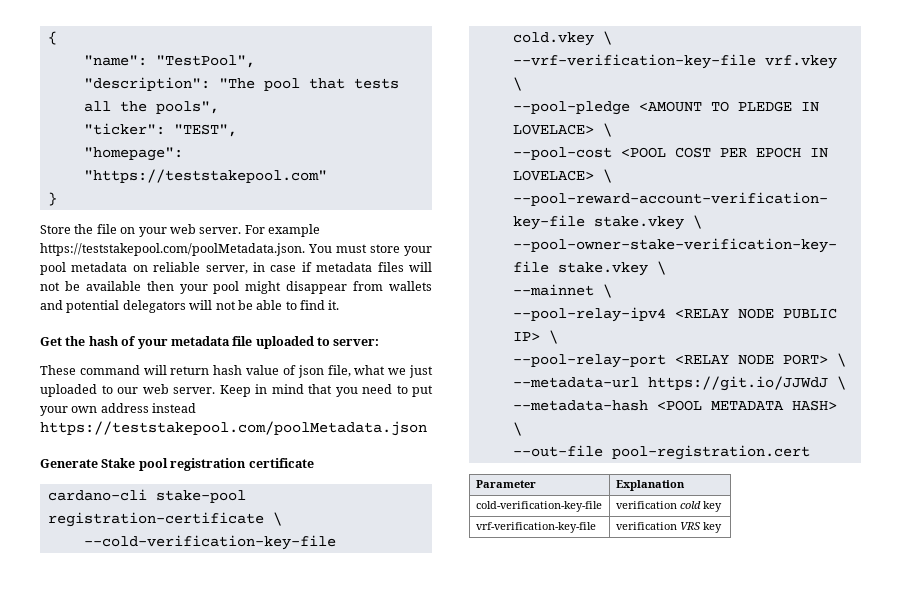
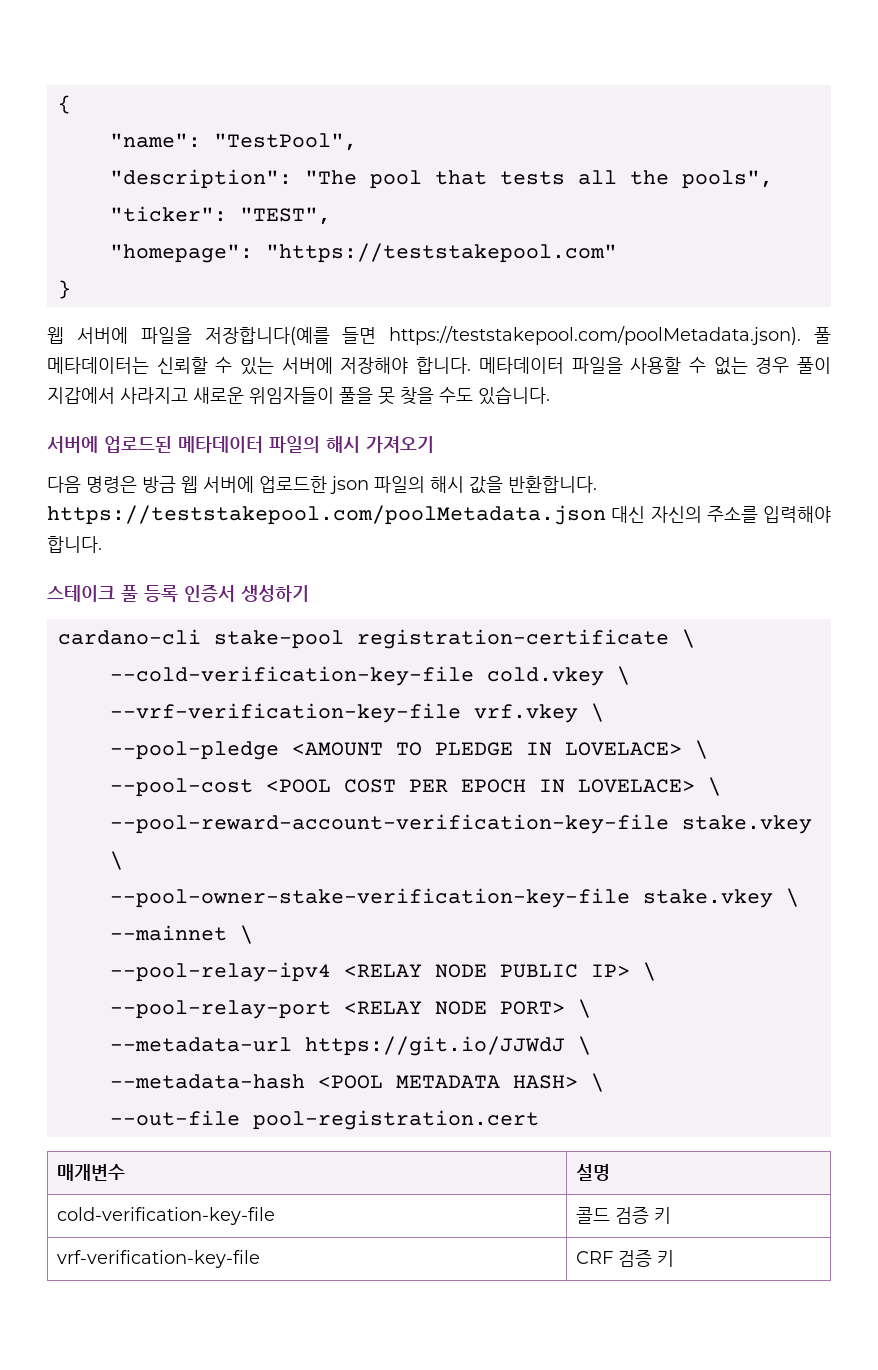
- Store the file on your web server. For example https://teststakepool.com/poolMetadata.json. You must store your pool metadata on reliable server, in case if metadata files will not be available then your pool might disappear from wallets and potential delegators will not be able to find it.
- Get the hash of your metadata file uploaded to server:
- These command will return hash value of json file, what we just uploaded to our web server. Keep in mind that you need to put your own address instead https://teststakepool.com/poolMetadata.json
- Generate Stake pool registration certificate
+ 웹 서버에 파일을 저장합니다(예를 들면 https://teststakepool.com/poolMetadata.json). 풀 메타데이터는 신뢰할 수 있는 서버에 저장해야 합니다. 메타데이터 파일을 사용할 수 없는 경우 풀이 지갑에서 사라지고 새로운 위임자들이 풀을 못 찾을 수도 있습니다.
+ 서버에 업로드된 메타데이터 파일의 해시 가져오기
+ 다음 명령은 방금 웹 서버에 업로드한 json 파일의 해시 값을 반환합니다. https://teststakepool.com/poolMetadata.json 대신 자신의 주소를 입력해야 합니다.
+ 스테이크 풀 등록 인증서 생성하기
- Parameter | Explanation
+ 매개변수 | 설명
- cold-verification-key-file | verification cold key
- vrf-verification-key-file | verification VRS key
+ cold-verification-key-file | 콜드 검증 키
+ vrf-verification-key-file | CRF 검증 키

